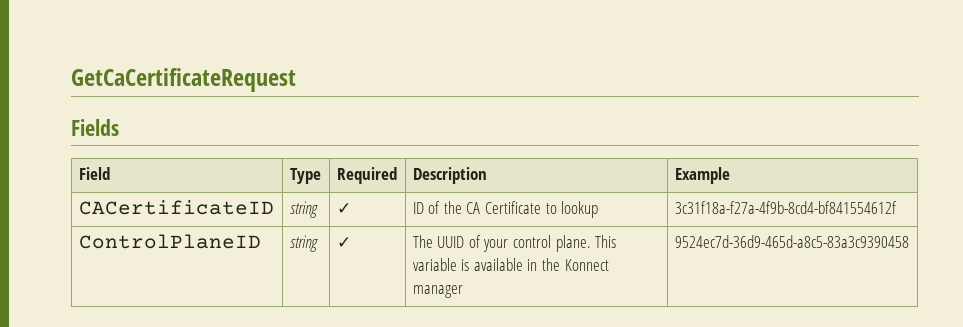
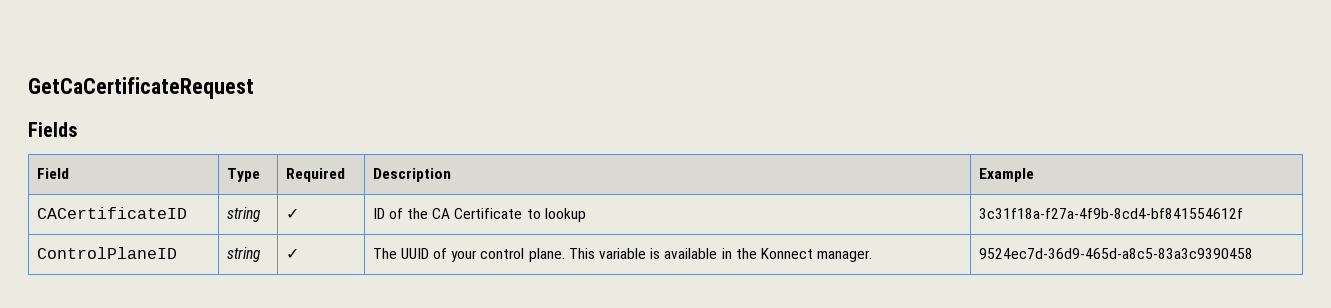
- ControlPlaneID | string | ✓ | The UUID of your control plane. This variable is available in the Konnect manager | 9524ec7d-36d9-465d-a8c5-83a3c9390458
+ ControlPlaneID | string | ✓ | The UUID of your control plane. This variable is available in the Konnect manager. | 9524ec7d-36d9-465d-a8c5-83a3c9390458

